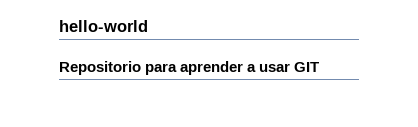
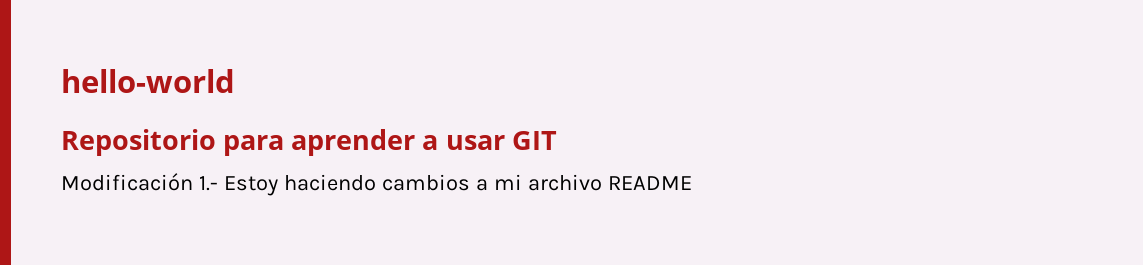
+ Modificación 1.- Estoy haciendo cambios a mi archivo README

